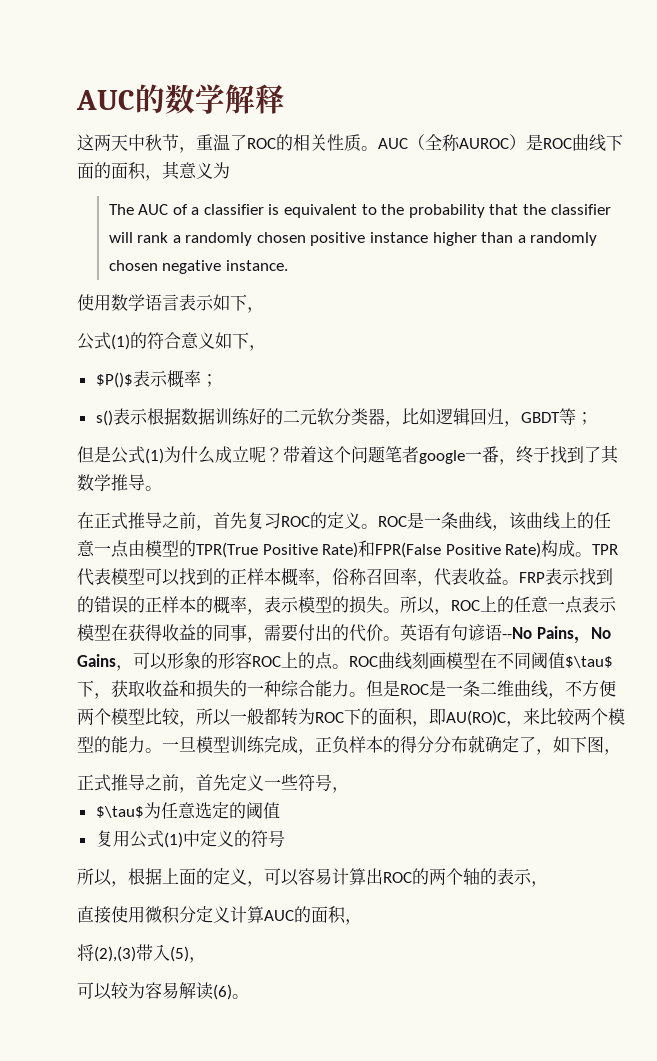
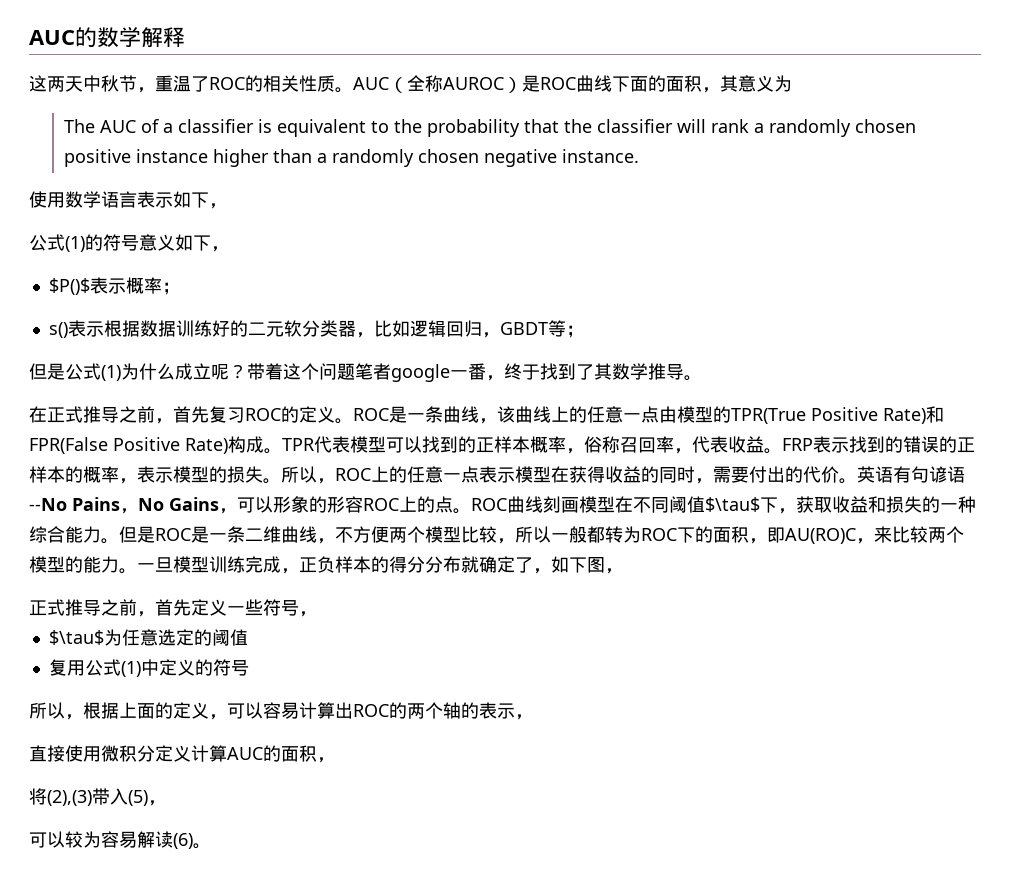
- 公式(1)的符合意义如下，
+ 公式(1)的符号意义如下，
- 所以，ROC上的任意一点表示模型在获得收益的同事，需要付出的代价。
+ 所以，ROC上的任意一点表示模型在获得收益的同时，需要付出的代价。

